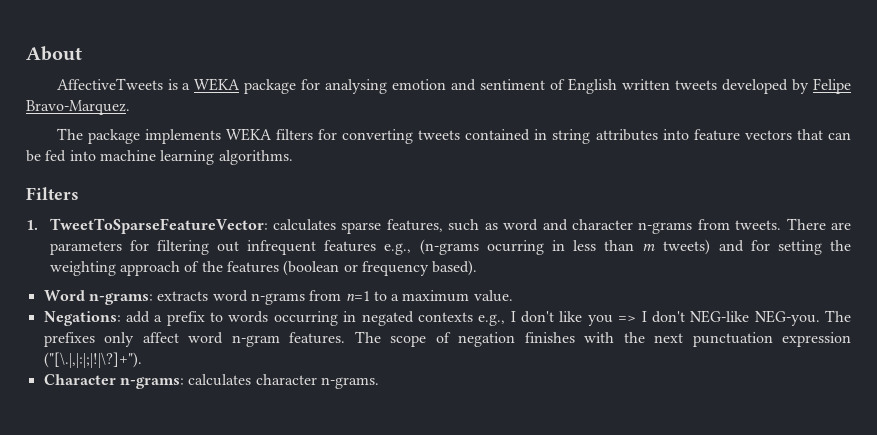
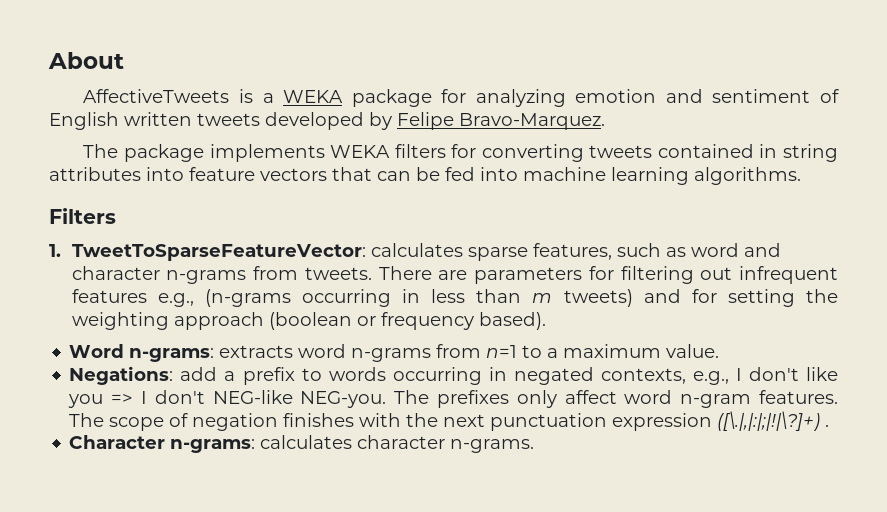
- AffectiveTweets is a WEKA package for analysing emotion and sentiment of English written tweets developed by Felipe Bravo-Marquez.
+ AffectiveTweets is a WEKA package for analyzing emotion and sentiment of English written tweets developed by Felipe Bravo-Marquez.
- There are parameters for filtering out infrequent features e.g., (n-grams ocurring in less than m tweets) and for setting the weighting approach of the features (boolean or frequency based).
+ There are parameters for filtering out infrequent features e.g., (n-grams occurring in less than m tweets) and for setting the weighting approach (boolean or frequency based).
- Negations: add a prefix to words occurring in negated contexts e.g., I don't like you => I don't NEG-like NEG-you.
+ Negations: add a prefix to words occurring in negated contexts, e.g., I don't like you => I don't NEG-like NEG-you.
- The scope of negation finishes with the next punctuation expression ("[\.|,|:|;|!|\?]+").
+ The scope of negation finishes with the next punctuation expression ([\.|,|:|;|!|\?]+) .

